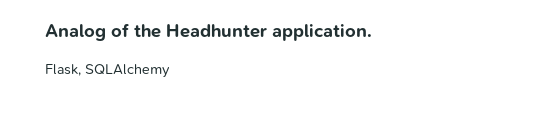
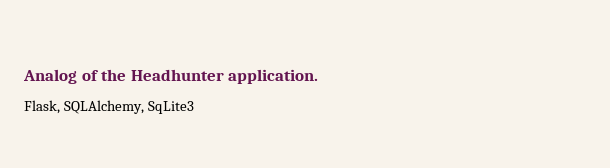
- Flask, SQLAlchemy
+ Flask, SQLAlchemy, SqLite3

